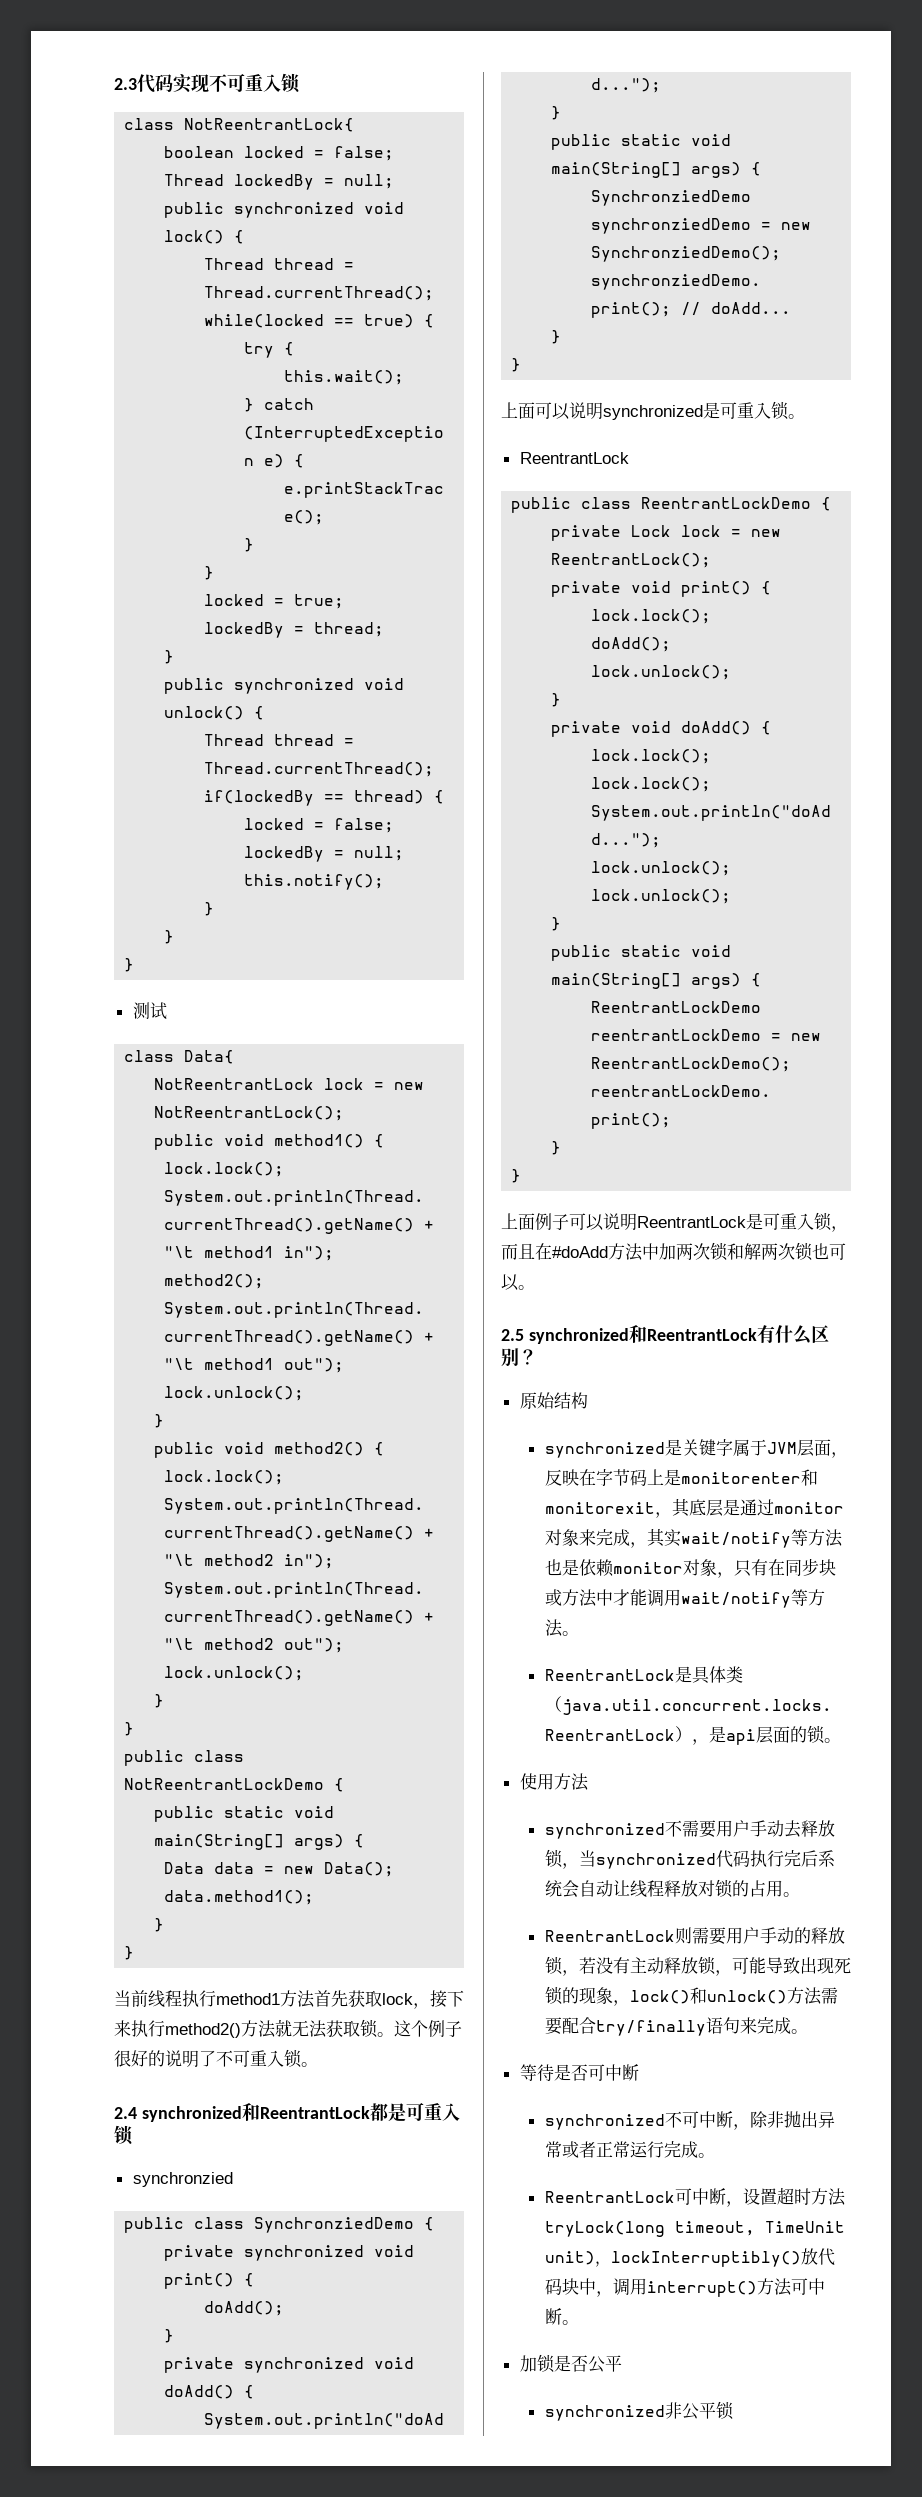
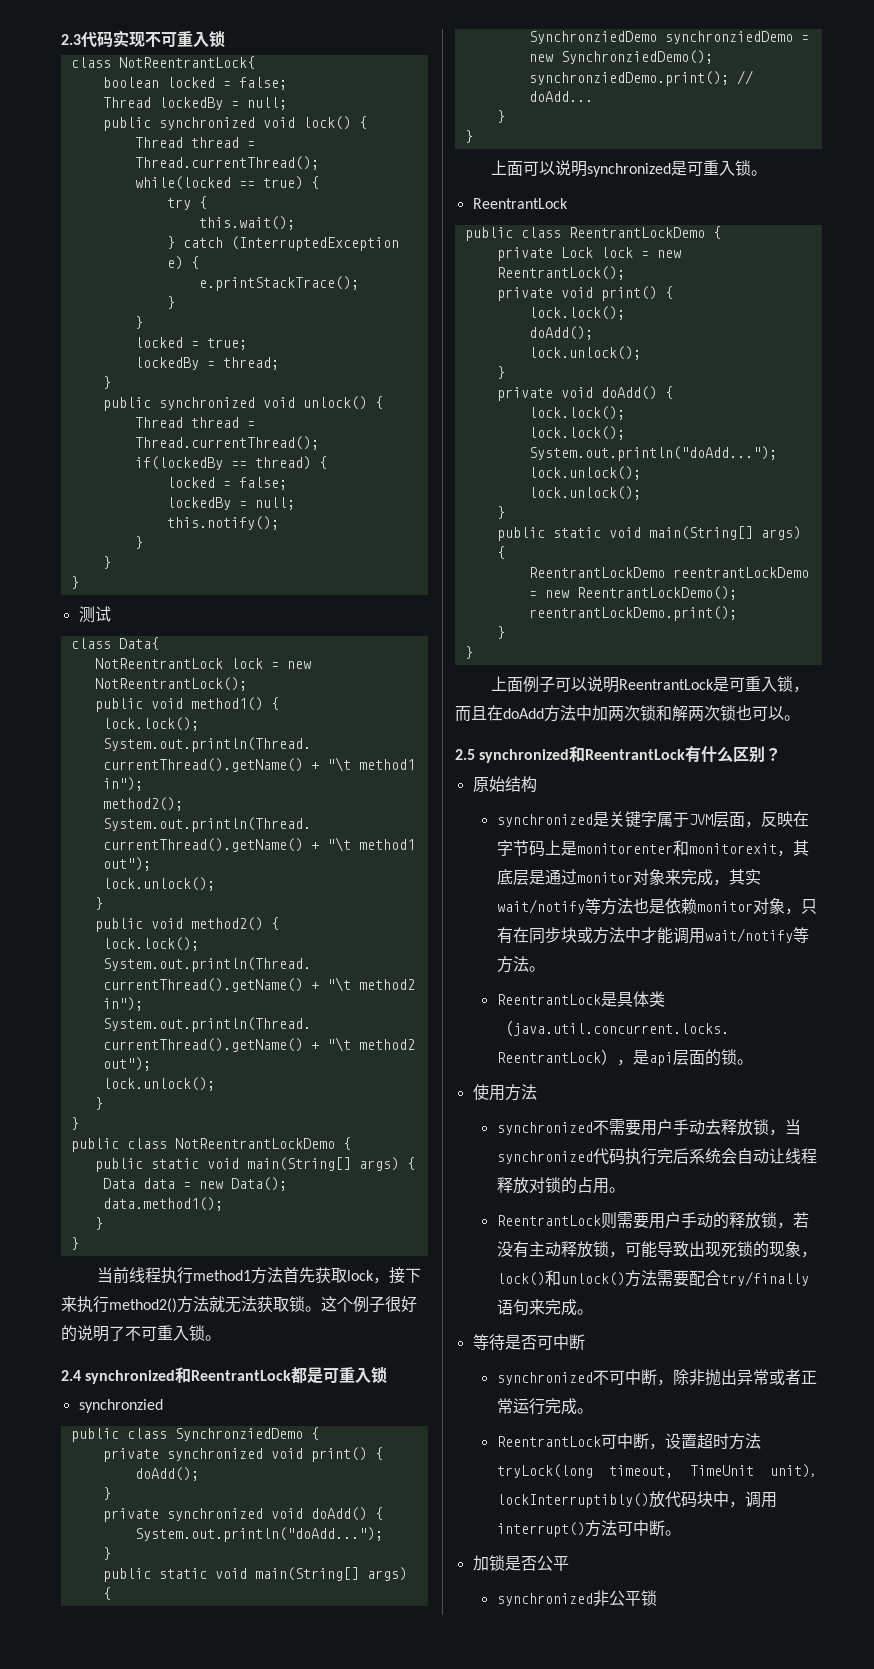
- 上面例子可以说明ReentrantLock是可重入锁，而且在#doAdd方法中加两次锁和解两次锁也可以。
+ 上面例子可以说明ReentrantLock是可重入锁，而且在doAdd方法中加两次锁和解两次锁也可以。

